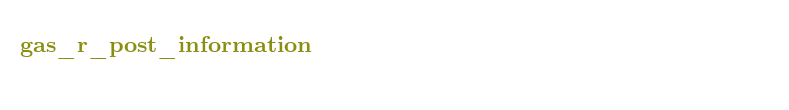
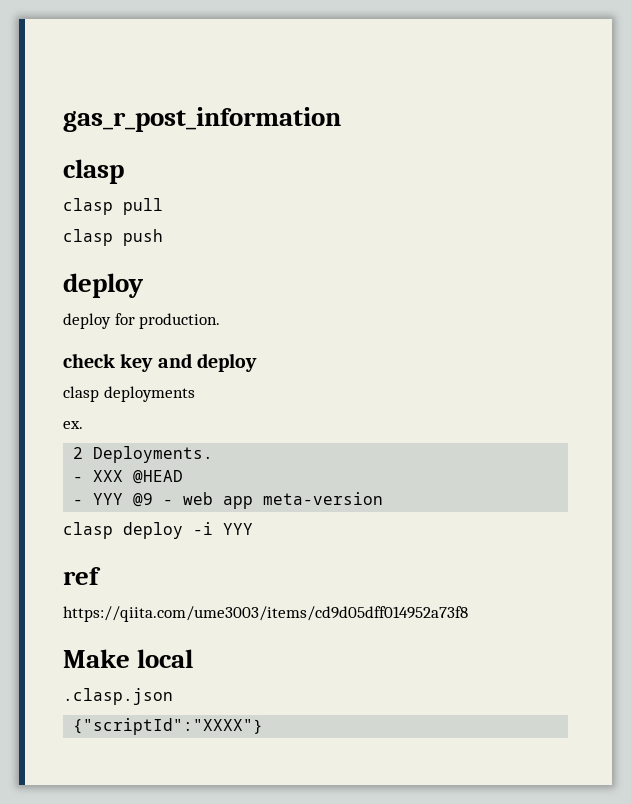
  gas_r_post_information
+ clasp
+ clasp pull
+ clasp push
+ deploy
+ deploy for production.
+ check key and deploy
+ clasp deployments
+ ex.
+ 2 Deployments.
+ - XXX @HEAD
+ - YYY @9 - web app meta-version
+ clasp deploy -i YYY
+ ref
+ https://qiita.com/ume3003/items/cd9d05dff014952a73f8
+ Make local
+ .clasp.json
+ {"scriptId":"XXXX"}

